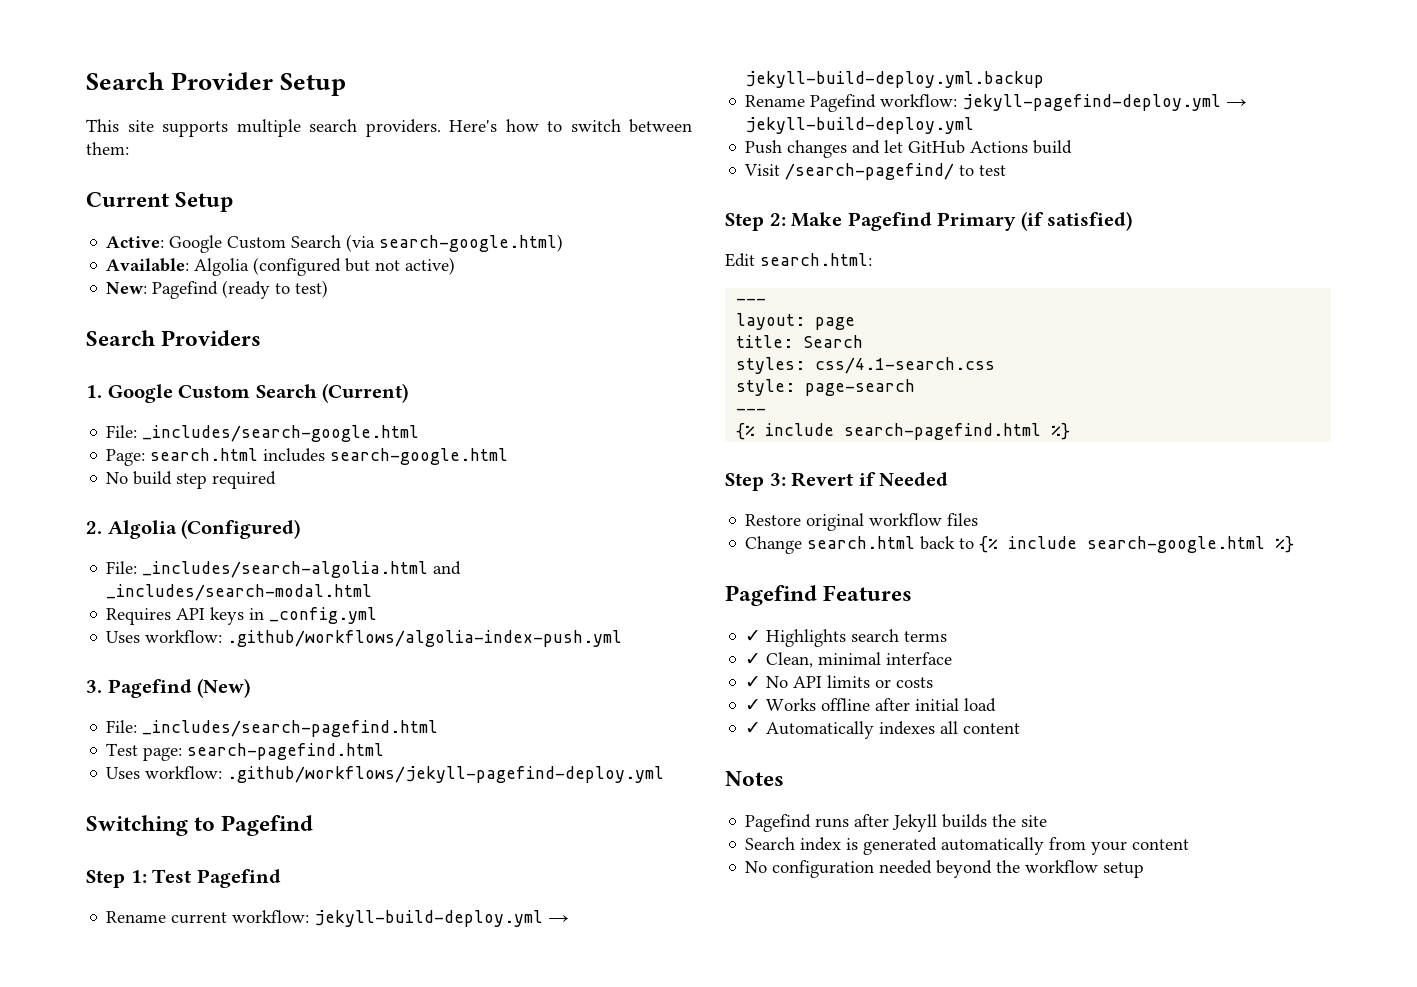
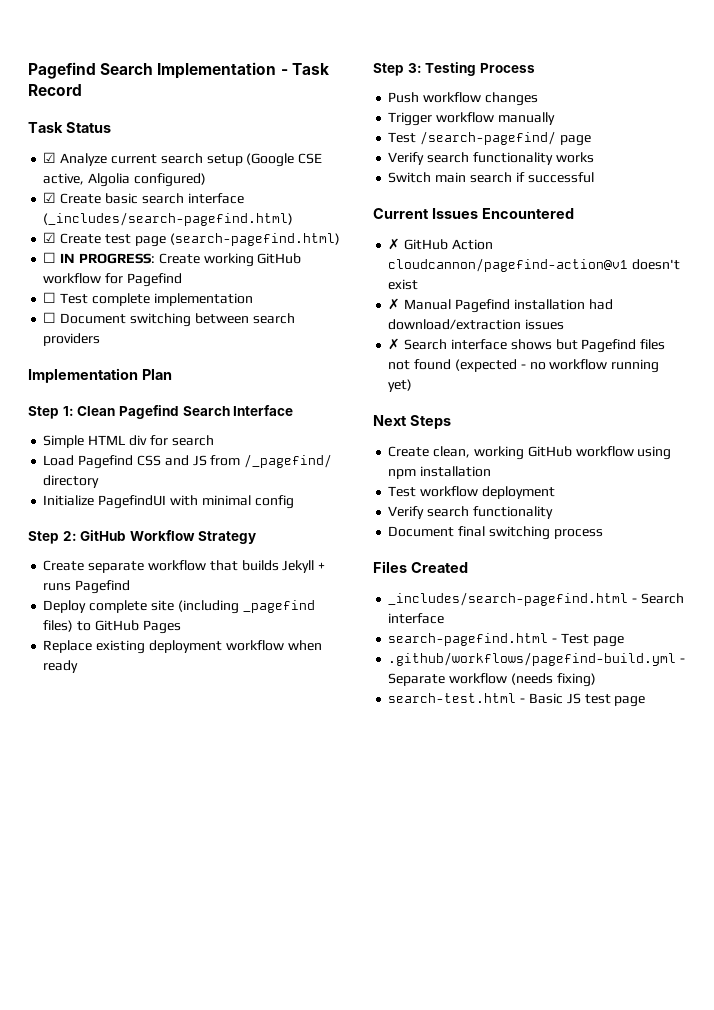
- Search Provider Setup
- This site supports multiple search providers. Here's how to switch between them:
- Current Setup
- Active: Google Custom Search (via search-google.html)
- Available: Algolia (configured but not active)
- New: Pagefind (ready to test)
- Search Providers
- 1. Google Custom Search (Current)
- File: _includes/search-google.html
- Page: search.html includes search-google.html
- No build step required
- 2. Algolia (Configured)
- File: _includes/search-algolia.html and _includes/search-modal.html
- Requires API keys in _config.yml
- Uses workflow: .github/workflows/algolia-index-push.yml
- 3. Pagefind (New)
- File: _includes/search-pagefind.html
- Test page: search-pagefind.html
- Uses workflow: .github/workflows/jekyll-pagefind-deploy.yml
- Switching to Pagefind
+ Pagefind Search Implementation - Task Record
+ Task Status
+ ☑ Analyze current search setup (Google CSE active, Algolia configured)
+ ☑ Create basic search interface (_includes/search-pagefind.html)
+ ☑ Create test page (search-pagefind.html)
+ ☐ IN PROGRESS: Create working GitHub workflow for Pagefind
+ ☐ Test complete implementation
+ ☐ Document switching between search providers
+ Implementation Plan
- Step 1: Test Pagefind
- Rename current workflow: jekyll-build-deploy.yml → jekyll-build-deploy.yml.backup
- Rename Pagefind workflow: jekyll-pagefind-deploy.yml → jekyll-build-deploy.yml
- Push changes and let GitHub Actions build
- Visit /search-pagefind/ to test
- Step 2: Make Pagefind Primary (if satisfied)
- Edit search.html:
- ---
- layout: page
- title: Search
- styles: css/4.1-search.css
- style: page-search
- ---
- {% include search-pagefind.html %}
- Step 3: Revert if Needed
- Restore original workflow files
- Change search.html back to {% include search-google.html %}
- Pagefind Features
- ✓ Highlights search terms
- ✓ Clean, minimal interface
- ✓ No API limits or costs
- ✓ Works offline after initial load
- ✓ Automatically indexes all content
- Notes
- Pagefind runs after Jekyll builds the site
- Search index is generated automatically from your content
- No configuration needed beyond the workflow setup
+ Step 1: Clean Pagefind Search Interface
+ Simple HTML div for search
+ Load Pagefind CSS and JS from /_pagefind/ directory
+ Initialize PagefindUI with minimal config
+ Step 2: GitHub Workflow Strategy
+ Create separate workflow that builds Jekyll + runs Pagefind
+ Deploy complete site (including _pagefind files) to GitHub Pages
+ Replace existing deployment workflow when ready
+ Step 3: Testing Process
+ Push workflow changes
+ Trigger workflow manually
+ Test /search-pagefind/ page
+ Verify search functionality works
+ Switch main search if successful
+ Current Issues Encountered
+ ✗ GitHub Action cloudcannon/pagefind-action@v1 doesn't exist
+ ✗ Manual Pagefind installation had download/extraction issues
+ ✗ Search interface shows but Pagefind files not found (expected - no workflow running yet)
+ Next Steps
+ Create clean, working GitHub workflow using npm installation
+ Test workflow deployment
+ Verify search functionality
+ Document final switching process
+ Files Created
+ _includes/search-pagefind.html - Search interface
+ search-pagefind.html - Test page
+ .github/workflows/pagefind-build.yml - Separate workflow (needs fixing)
+ search-test.html - Basic JS test page

